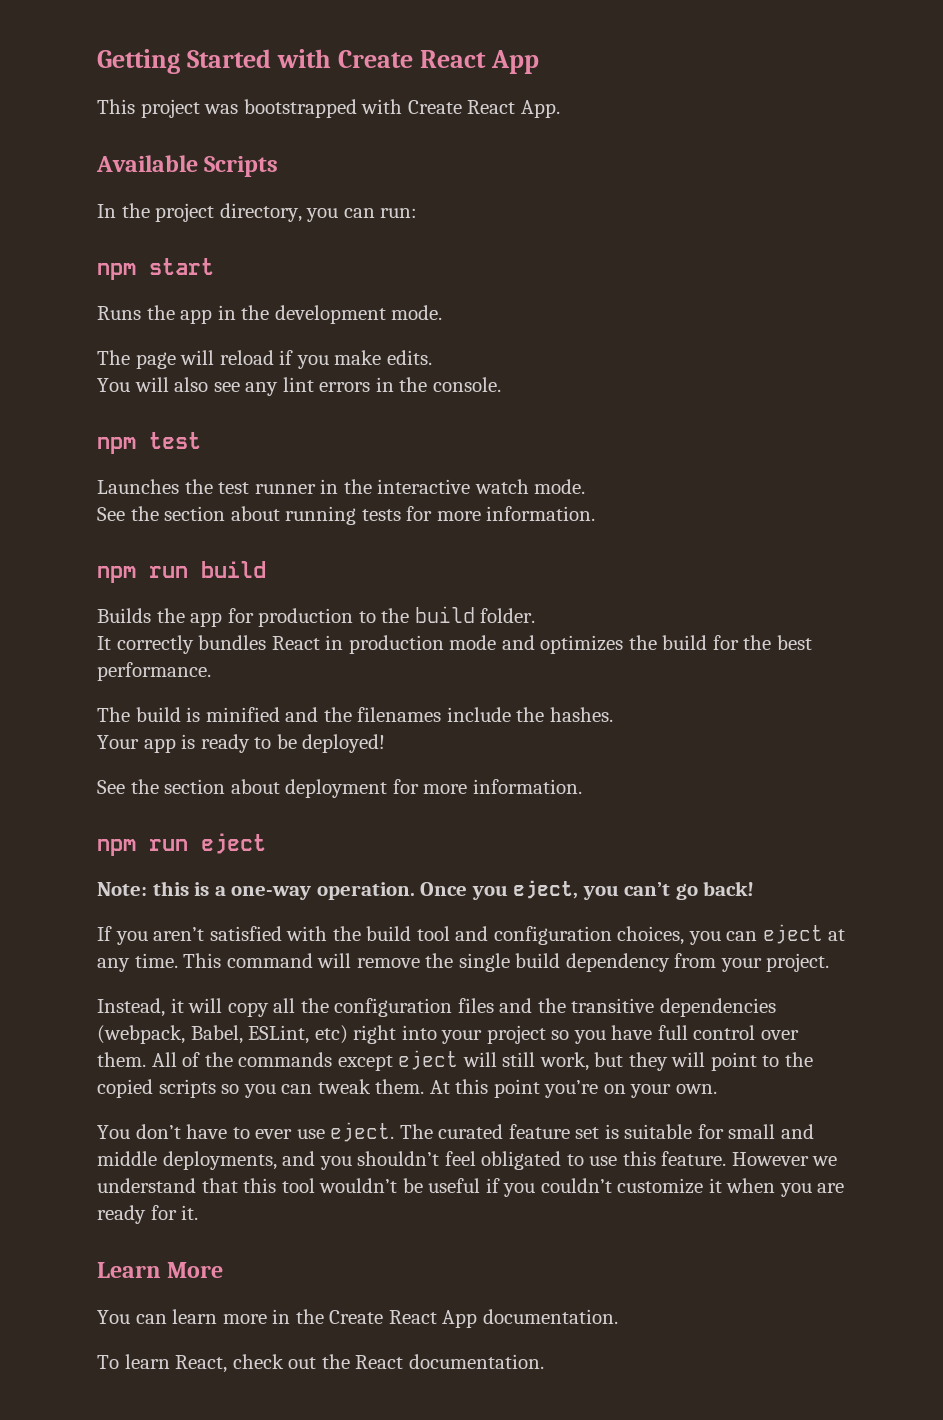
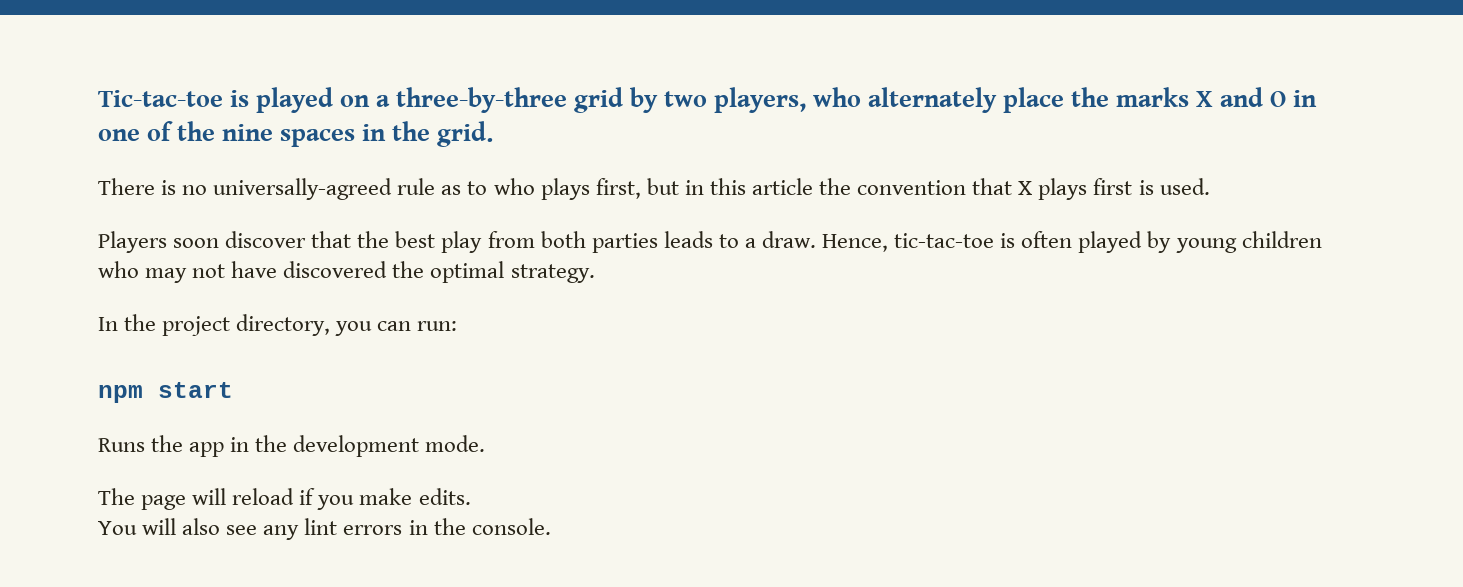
- Getting Started with Create React App
- This project was bootstrapped with Create React App.
- Available Scripts
+ Tic-tac-toe is played on a three-by-three grid by two players, who alternately place the marks X and O in one of the nine spaces in the grid.
+ There is no universally-agreed rule as to who plays first, but in this article the convention that X plays first is used.
+ Players soon discover that the best play from both parties leads to a draw. Hence, tic-tac-toe is often played by young children who may not have discovered the optimal strategy.
- npm test
- Launches the test runner in the interactive watch mode.
- See the section about running tests for more information.
- npm run build
- Builds the app for production to the build folder.
- It correctly bundles React in production mode and optimizes the build for the best performance.
- The build is minified and the filenames include the hashes.
- Your app is ready to be deployed!
- See the section about deployment for more information.
- npm run eject
- Note: this is a one-way operation. Once you eject, you can’t go back!
- If you aren’t satisfied with the build tool and configuration choices, you can eject at any time. This command will remove the single build dependency from your project.
- Instead, it will copy all the configuration files and the transitive dependencies (webpack, Babel, ESLint, etc) right into your project so you have full control over them. All of the commands except eject will still work, but they will point to the copied scripts so you can tweak them. At this point you’re on your own.
- You don’t have to ever use eject. The curated feature set is suitable for small and middle deployments, and you shouldn’t feel obligated to use this feature. However we understand that this tool wouldn’t be useful if you couldn’t customize it when you are ready for it.
- Learn More
- You can learn more in the Create React App documentation.
- To learn React, check out the React documentation.

